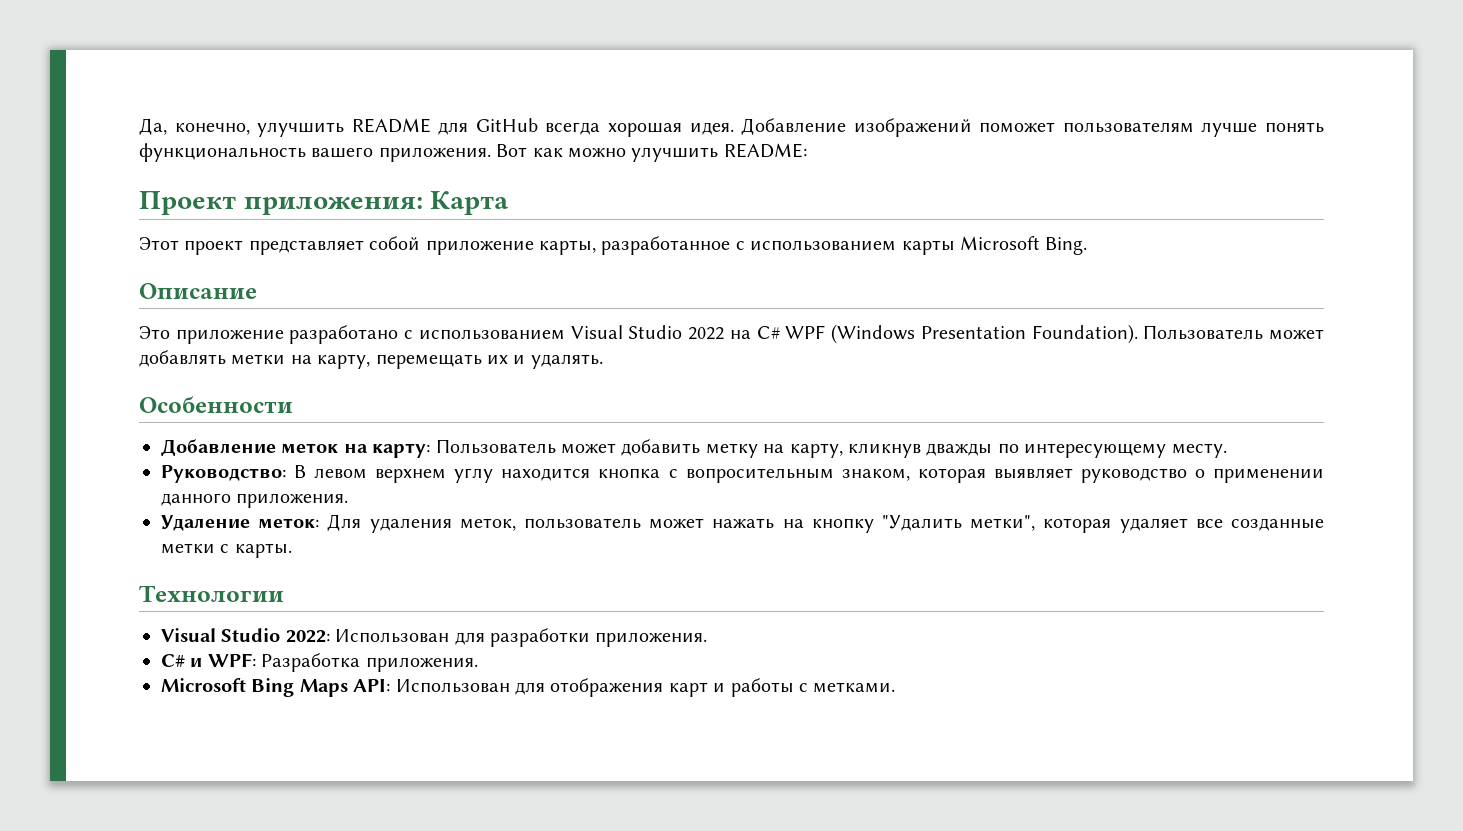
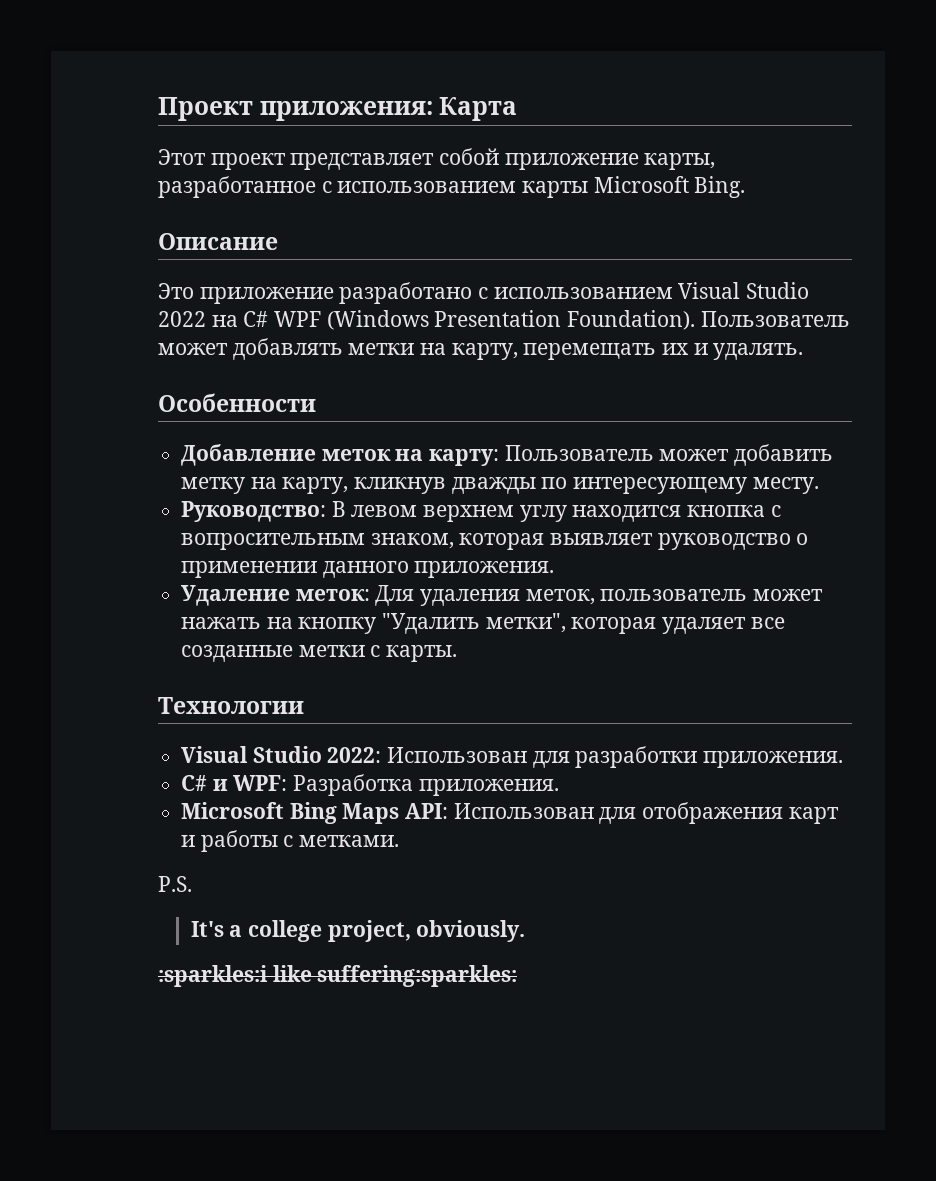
- Да, конечно, улучшить README для GitHub всегда хорошая идея. Добавление изображений поможет пользователям лучше понять функциональность вашего приложения. Вот как можно улучшить README:
+ P.S.
+ It's a college project, obviously.
+ :sparkles:i like suffering:sparkles:

